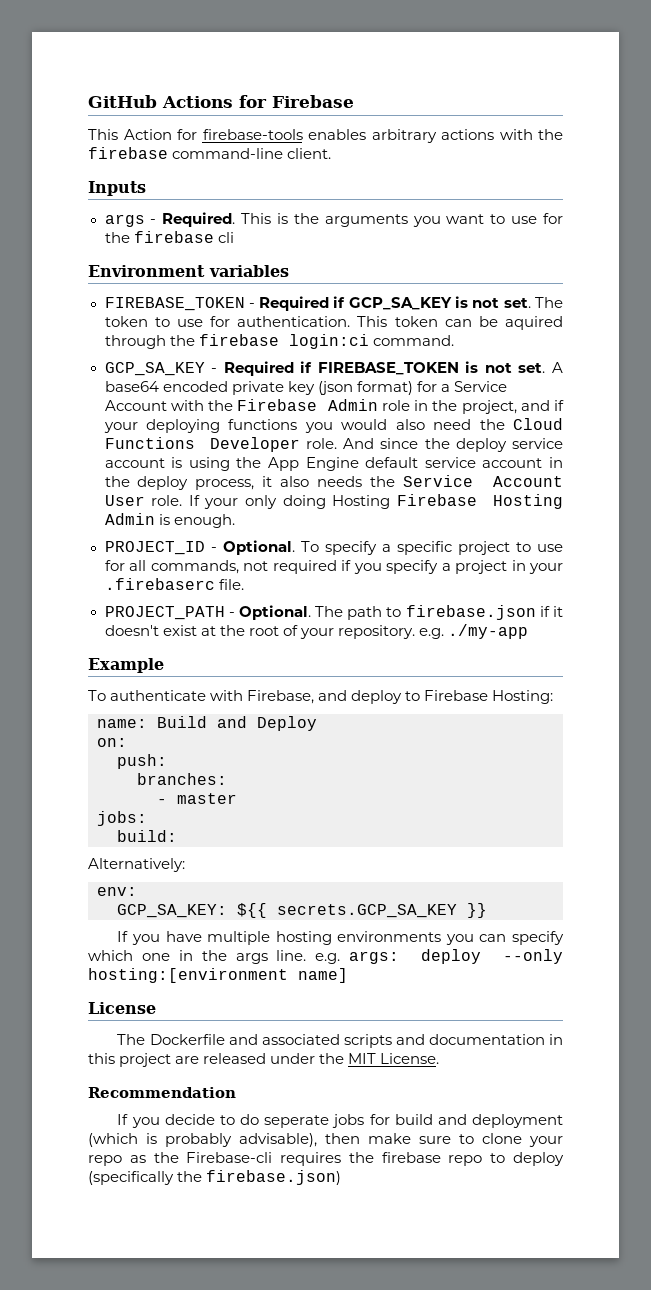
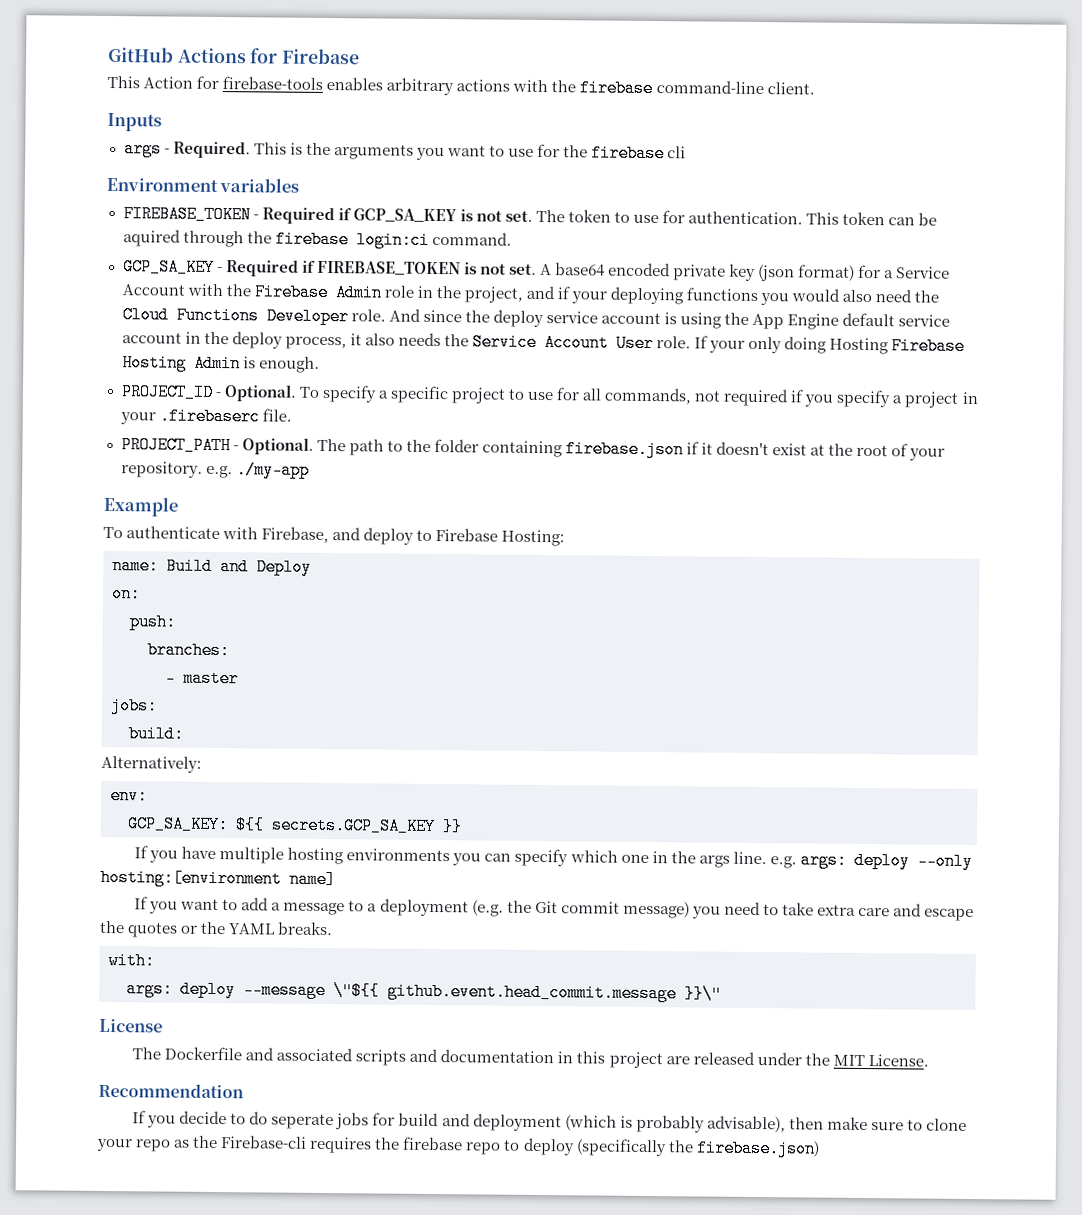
- The path to firebase.json if it doesn't exist at the root of your repository. e.g. ./my-app
+ The path to the folder containing firebase.json if it doesn't exist at the root of your repository. e.g. ./my-app
+ If you want to add a message to a deployment (e.g. the Git commit message) you need to take extra care and escape the quotes or the YAML breaks.
+ with:
+ args: deploy --message \"${{ github.event.head_commit.message }}\"

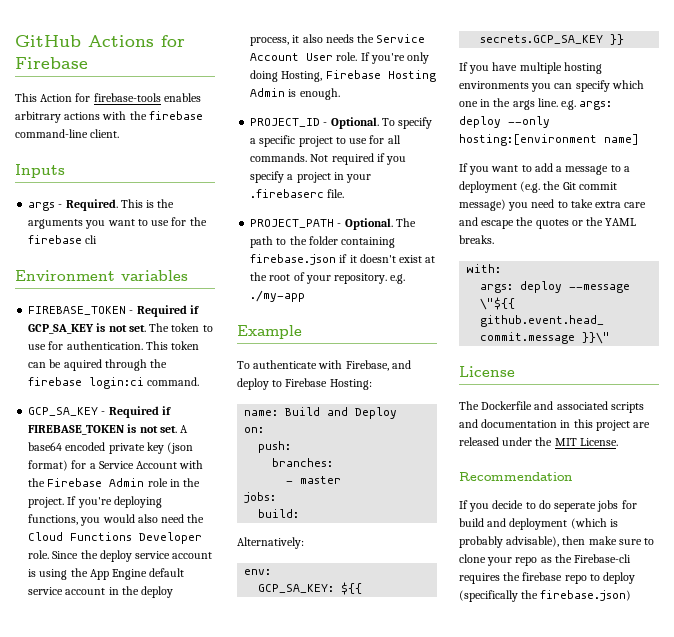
- A base64 encoded private key (json format) for a Service Account with the Firebase Admin role in the project, and if your deploying functions you would also need the Cloud Functions Developer role.
+ A base64 encoded private key (json format) for a Service Account with the Firebase Admin role in the project. If you're deploying functions, you would also need the Cloud Functions Developer role.
- And since the deploy service account is using the App Engine default service account in the deploy process, it also needs the Service Account User role.
+ Since the deploy service account is using the App Engine default service account in the deploy process, it also needs the Service Account User role.
- If your only doing Hosting Firebase Hosting Admin is enough.
+ If you're only doing Hosting, Firebase Hosting Admin is enough.
- To specify a specific project to use for all commands, not required if you specify a project in your .firebaserc file.
+ To specify a specific project to use for all commands. Not required if you specify a project in your .firebaserc file.

